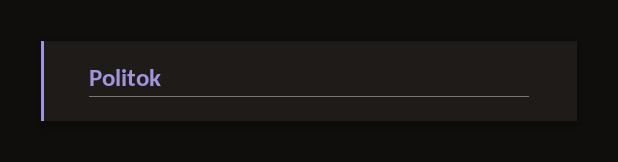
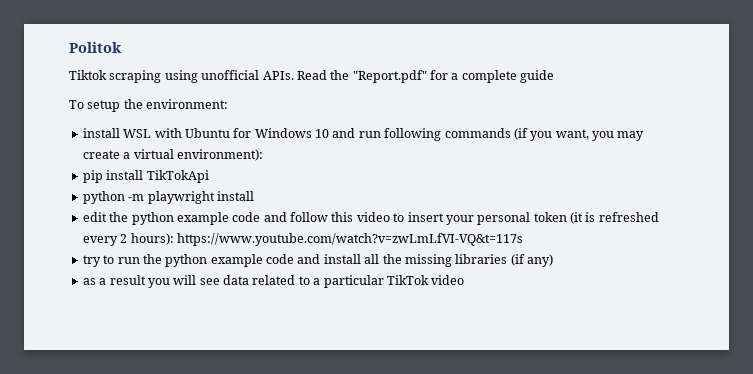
+ Tiktok scraping using unofficial APIs. Read the "Report.pdf" for a complete guide
+ To setup the environment:
+ install WSL with Ubuntu for Windows 10 and run following commands (if you want, you may create a virtual environment):
+ pip install TikTokApi
+ python -m playwright install
+ edit the python example code and follow this video to insert your personal token (it is refreshed every 2 hours): https://www.youtube.com/watch?v=zwLmLfVI-VQ&t=117s
+ try to run the python example code and install all the missing libraries (if any)
+ as a result you will see data related to a particular TikTok video

